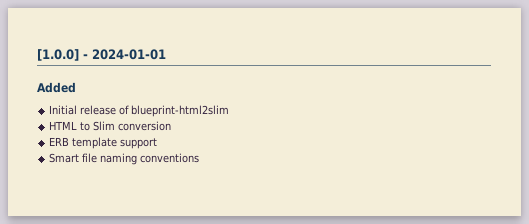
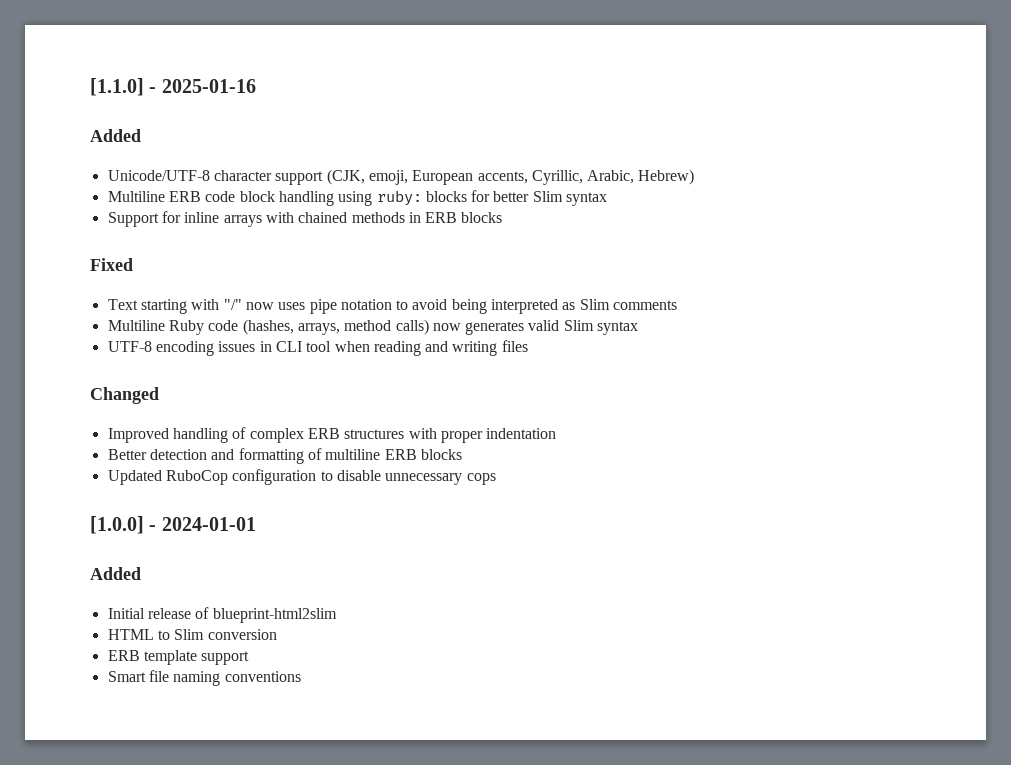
+ [1.1.0] - 2025-01-16
+ Added
+ Unicode/UTF-8 character support (CJK, emoji, European accents, Cyrillic, Arabic, Hebrew)
+ Multiline ERB code block handling using ruby: blocks for better Slim syntax
+ Support for inline arrays with chained methods in ERB blocks
+ Fixed
+ Text starting with "/" now uses pipe notation to avoid being interpreted as Slim comments
+ Multiline Ruby code (hashes, arrays, method calls) now generates valid Slim syntax
+ UTF-8 encoding issues in CLI tool when reading and writing files
+ Changed
+ Improved handling of complex ERB structures with proper indentation
+ Better detection and formatting of multiline ERB blocks
+ Updated RuboCop configuration to disable unnecessary cops

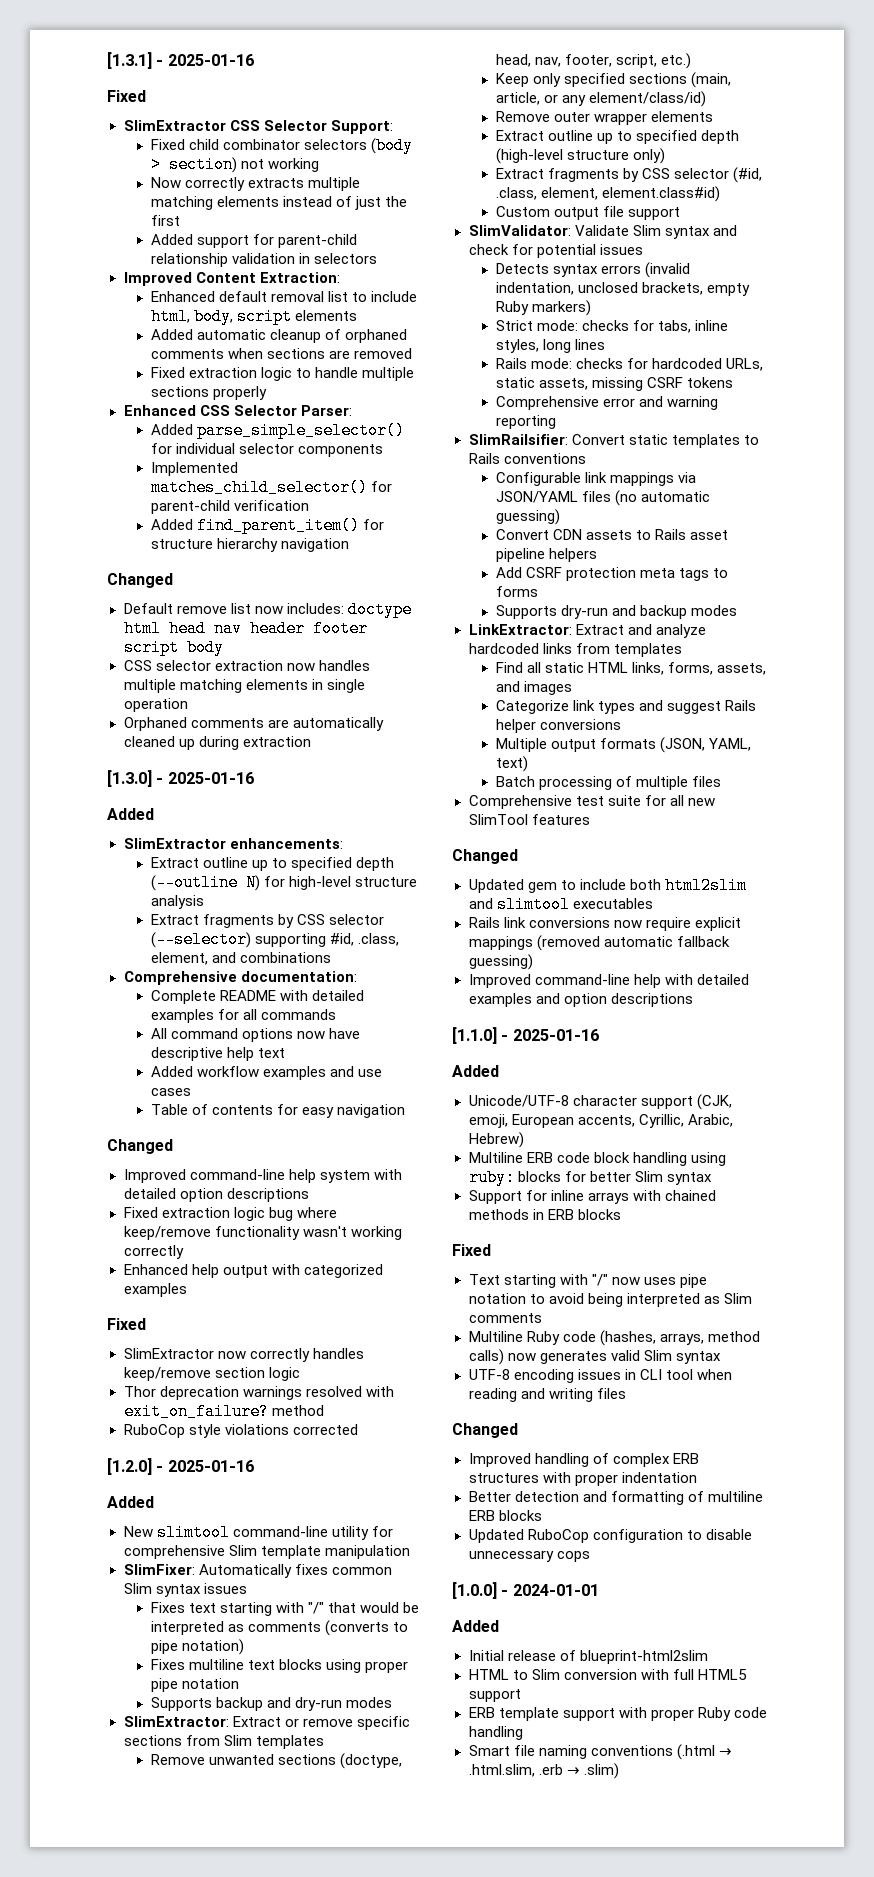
+ [1.3.1] - 2025-01-16
+ Fixed
+ SlimExtractor CSS Selector Support:
+ Fixed child combinator selectors (body > section) not working
+ Now correctly extracts multiple matching elements instead of just the first
+ Added support for parent-child relationship validation in selectors
+ Improved Content Extraction:
+ Enhanced default removal list to include html, body, script elements
+ Added automatic cleanup of orphaned comments when sections are removed
+ Fixed extraction logic to handle multiple sections properly
+ Enhanced CSS Selector Parser:
+ Added parse_simple_selector() for individual selector components
+ Implemented matches_child_selector() for parent-child verification
+ Added find_parent_item() for structure hierarchy navigation
+ Changed
+ Default remove list now includes: doctype html head nav header footer script body
+ CSS selector extraction now handles multiple matching elements in single operation
+ Orphaned comments are automatically cleaned up during extraction
+ [1.3.0] - 2025-01-16
+ Added
+ SlimExtractor enhancements:
+ Extract outline up to specified depth (--outline N) for high-level structure analysis
+ Extract fragments by CSS selector (--selector) supporting #id, .class, element, and combinations
+ Comprehensive documentation:
+ Complete README with detailed examples for all commands
+ All command options now have descriptive help text
+ Added workflow examples and use cases
+ Table of contents for easy navigation
+ Changed
+ Improved command-line help system with detailed option descriptions
+ Fixed extraction logic bug where keep/remove functionality wasn't working correctly
+ Enhanced help output with categorized examples
+ Fixed
+ SlimExtractor now correctly handles keep/remove section logic
+ Thor deprecation warnings resolved with exit_on_failure? method
+ RuboCop style violations corrected
+ [1.2.0] - 2025-01-16
+ Added
+ New slimtool command-line utility for comprehensive Slim template manipulation
+ SlimFixer: Automatically fixes common Slim syntax issues
+ Fixes text starting with "/" that would be interpreted as comments (converts to pipe notation)
+ Fixes multiline text blocks using proper pipe notation
+ Supports backup and dry-run modes
+ SlimExtractor: Extract or remove specific sections from Slim templates
+ Remove unwanted sections (doctype, head, nav, footer, script, etc.)
+ Keep only specified sections (main, article, or any element/class/id)
+ Remove outer wrapper elements
+ Extract outline up to specified depth (high-level structure only)
+ Extract fragments by CSS selector (#id, .class, element, element.class#id)
+ Custom output file support
+ SlimValidator: Validate Slim syntax and check for potential issues
+ Detects syntax errors (invalid indentation, unclosed brackets, empty Ruby markers)
+ Strict mode: checks for tabs, inline styles, long lines
+ Rails mode: checks for hardcoded URLs, static assets, missing CSRF tokens
+ Comprehensive error and warning reporting
+ SlimRailsifier: Convert static templates to Rails conventions
+ Configurable link mappings via JSON/YAML files (no automatic guessing)
+ Convert CDN assets to Rails asset pipeline helpers
+ Add CSRF protection meta tags to forms
+ Supports dry-run and backup modes
+ LinkExtractor: Extract and analyze hardcoded links from templates
+ Find all static HTML links, forms, assets, and images
+ Categorize link types and suggest Rails helper conversions
+ Multiple output formats (JSON, YAML, text)
+ Batch processing of multiple files
+ Comprehensive test suite for all new SlimTool features
+ Changed
+ Updated gem to include both html2slim and slimtool executables
+ Rails link conversions now require explicit mappings (removed automatic fallback guessing)
+ Improved command-line help with detailed examples and option descriptions
- HTML to Slim conversion
+ HTML to Slim conversion with full HTML5 support
- ERB template support
+ ERB template support with proper Ruby code handling
- Smart file naming conventions
+ Smart file naming conventions (.html → .html.slim, .erb → .slim)

